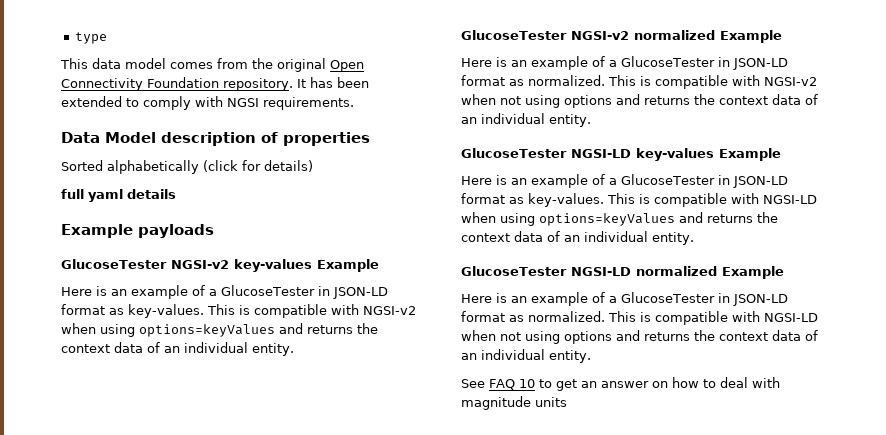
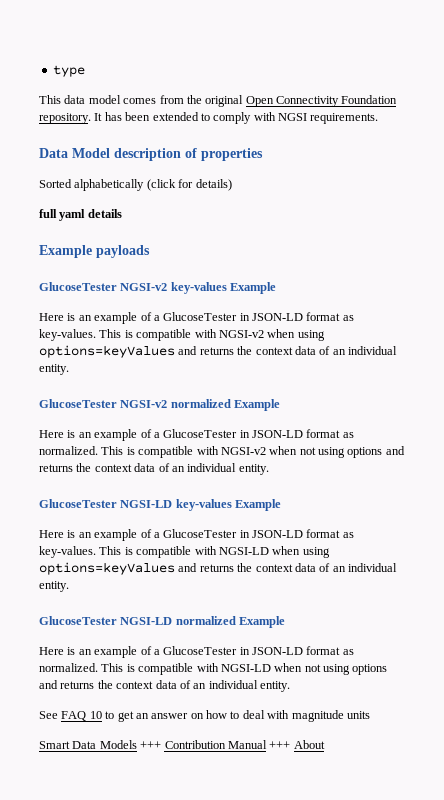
+ Smart Data Models +++ Contribution Manual +++ About

